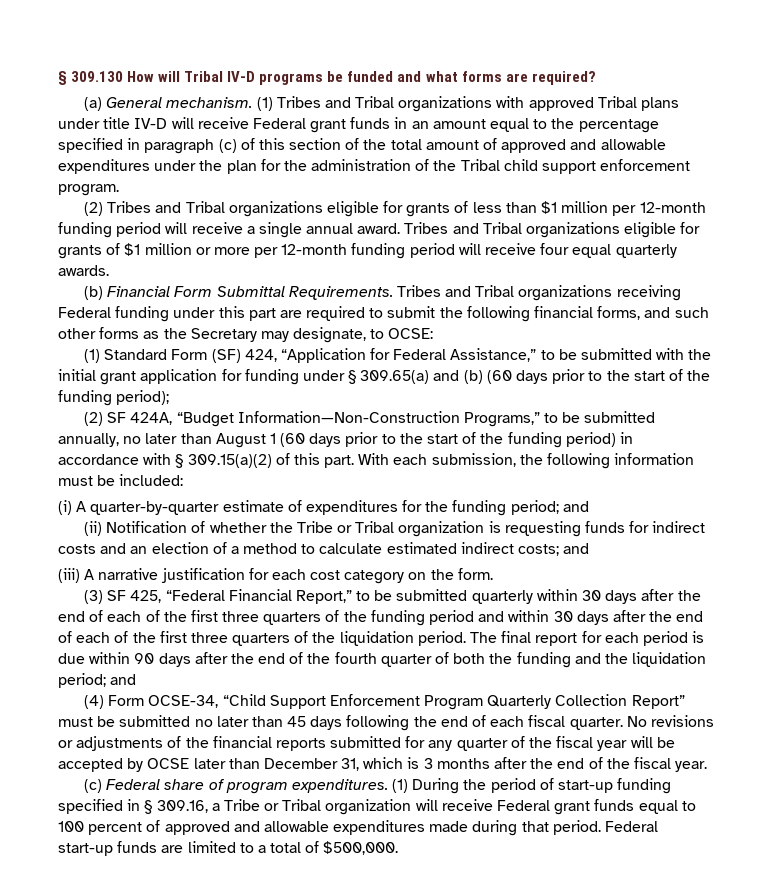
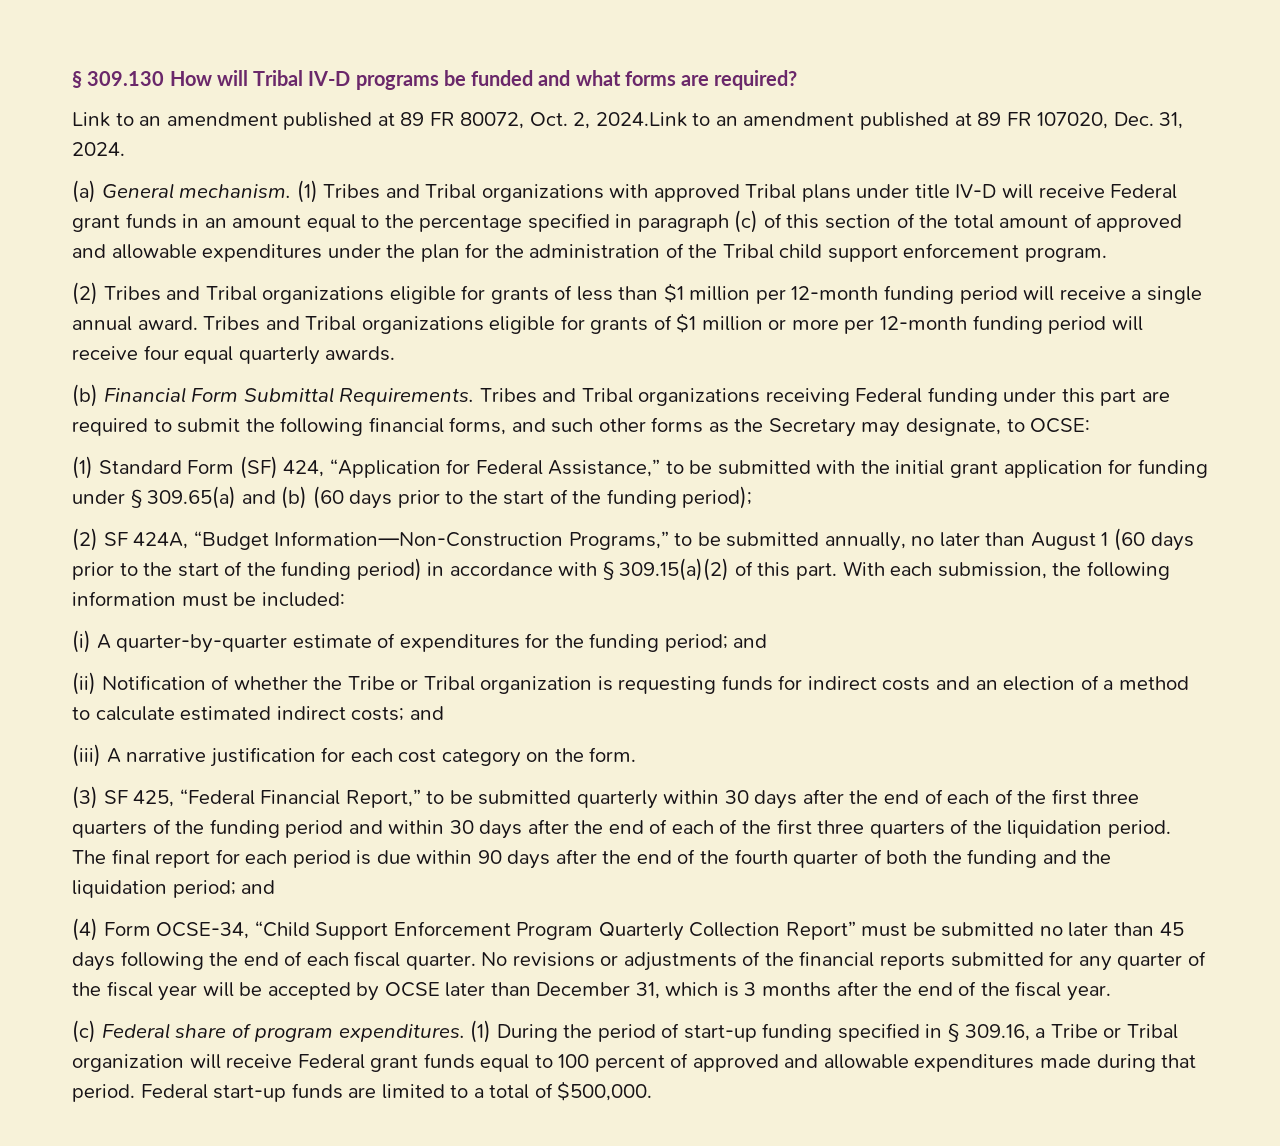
+ Link to an amendment published at 89 FR 80072, Oct. 2, 2024.Link to an amendment published at 89 FR 107020, Dec. 31, 2024.

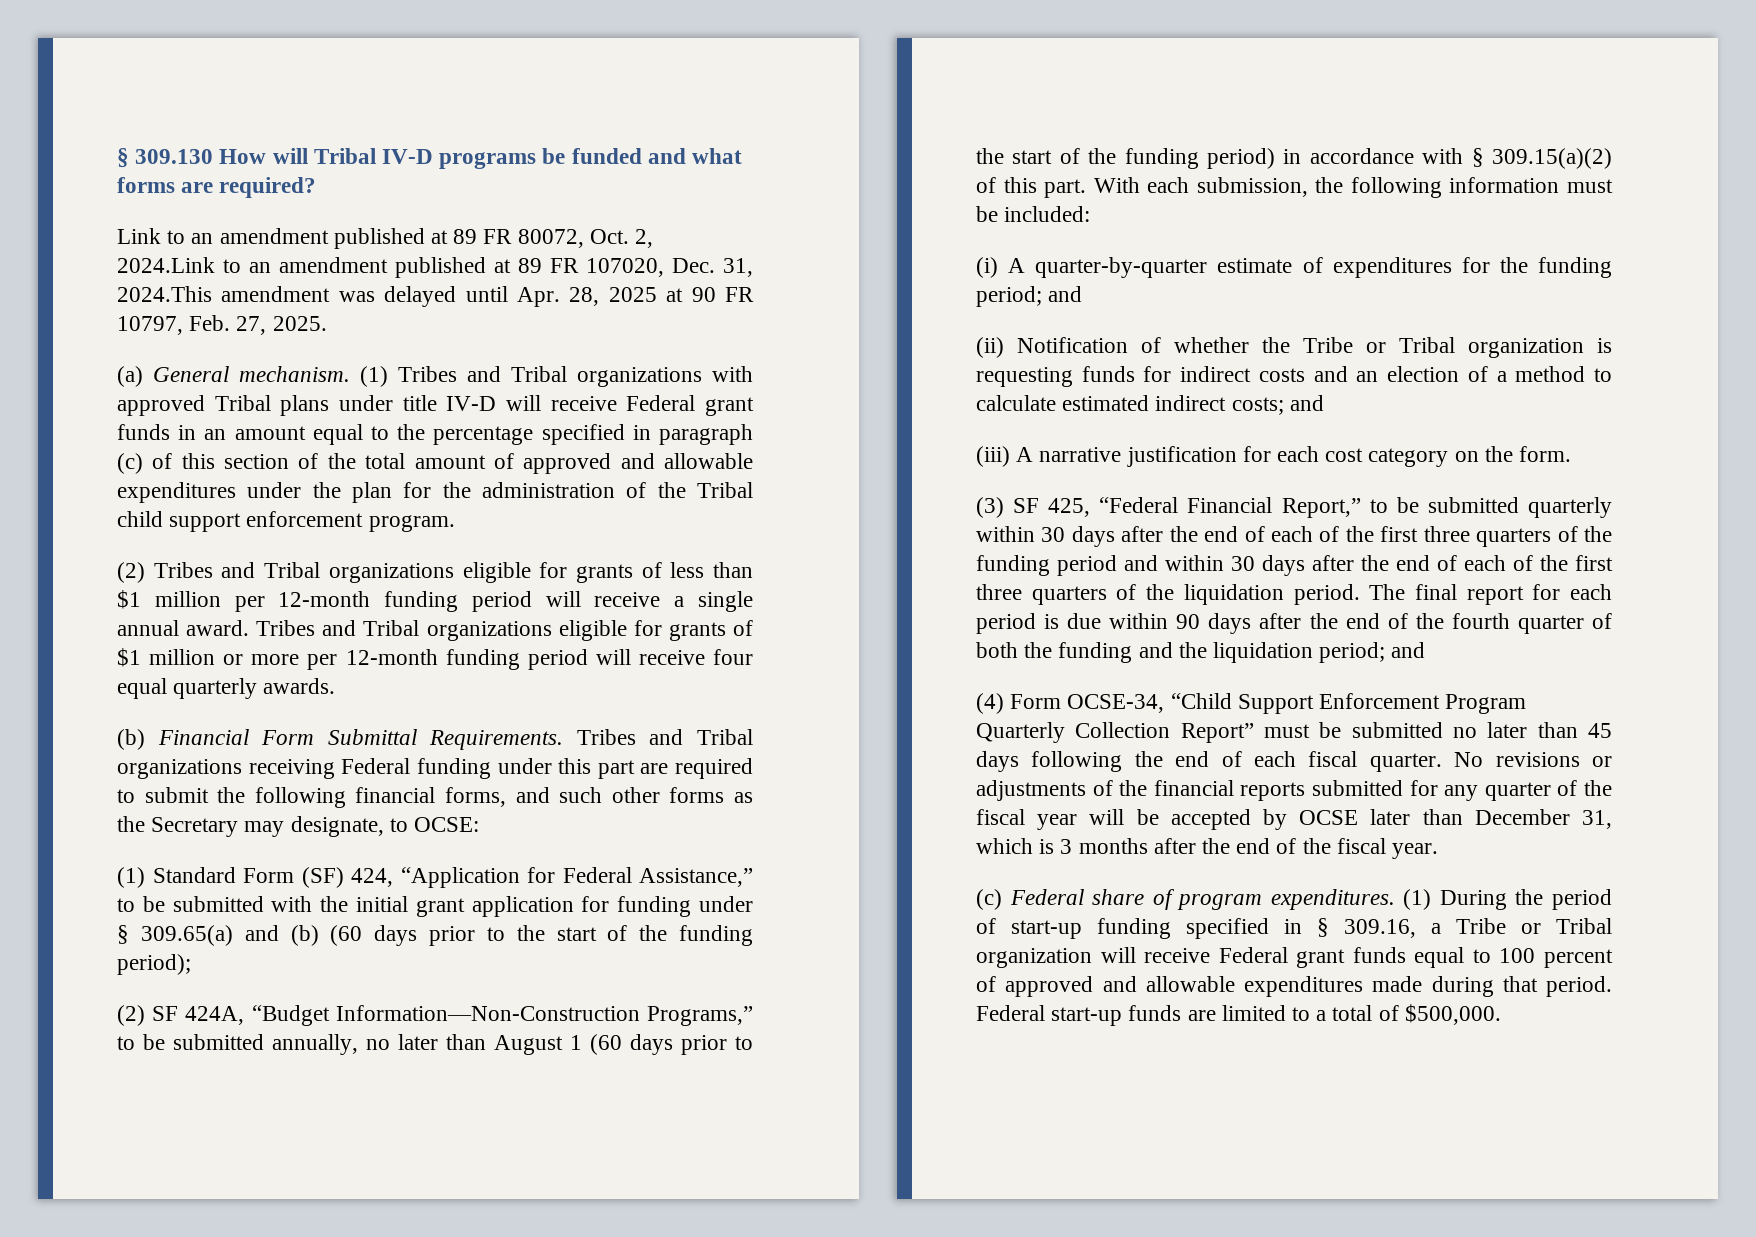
- Link to an amendment published at 89 FR 80072, Oct. 2, 2024.Link to an amendment published at 89 FR 107020, Dec. 31, 2024.
+ Link to an amendment published at 89 FR 80072, Oct. 2, 2024.Link to an amendment published at 89 FR 107020, Dec. 31, 2024.This amendment was delayed until Apr. 28, 2025 at 90 FR 10797, Feb. 27, 2025.

